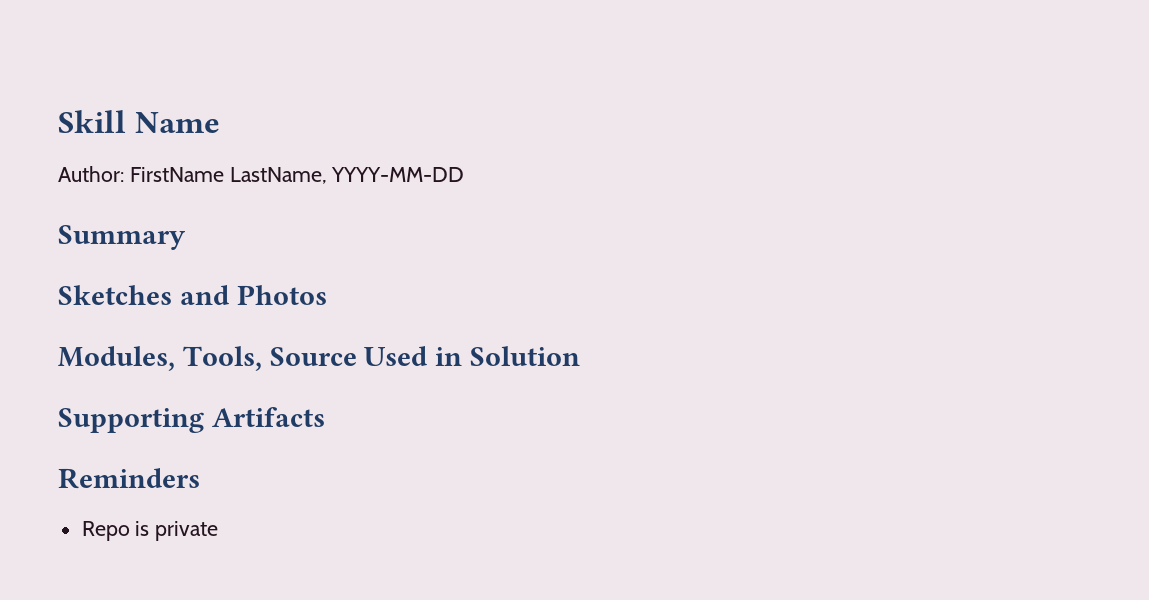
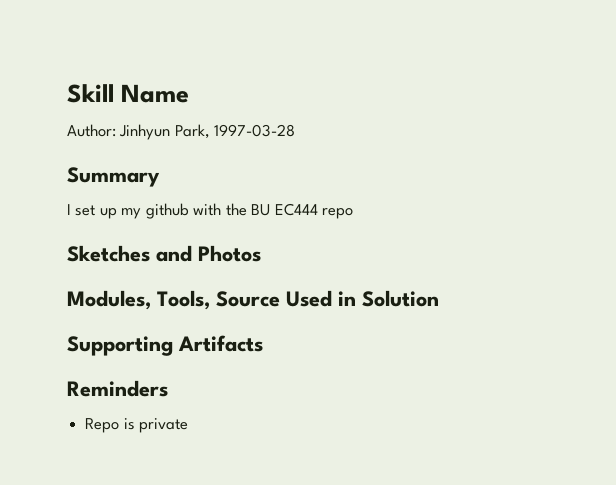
- Author: FirstName LastName, YYYY-MM-DD
+ Author: Jinhyun Park, 1997-03-28
  Summary
+ I set up my github with the BU EC444 repo

